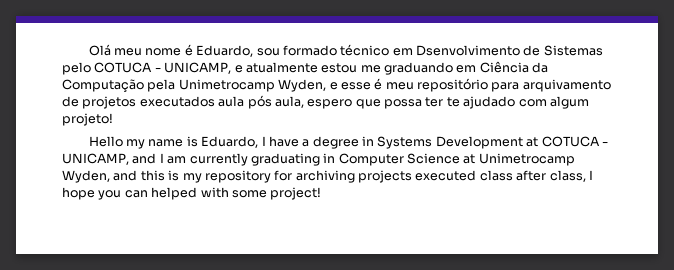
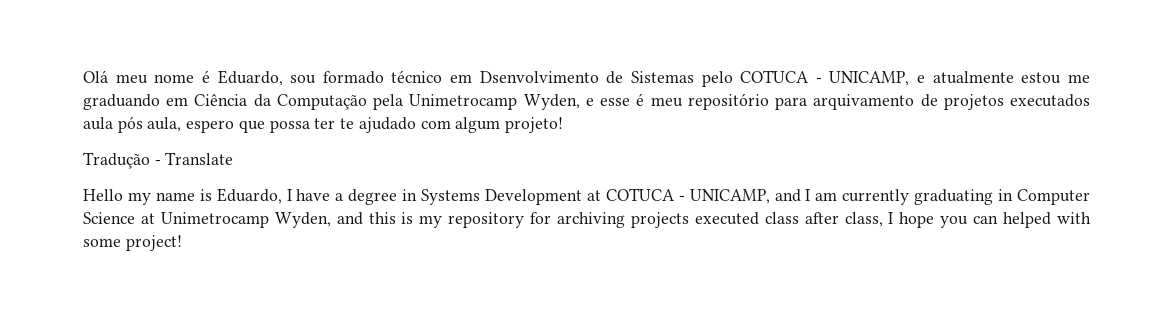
+ Tradução - Translate

